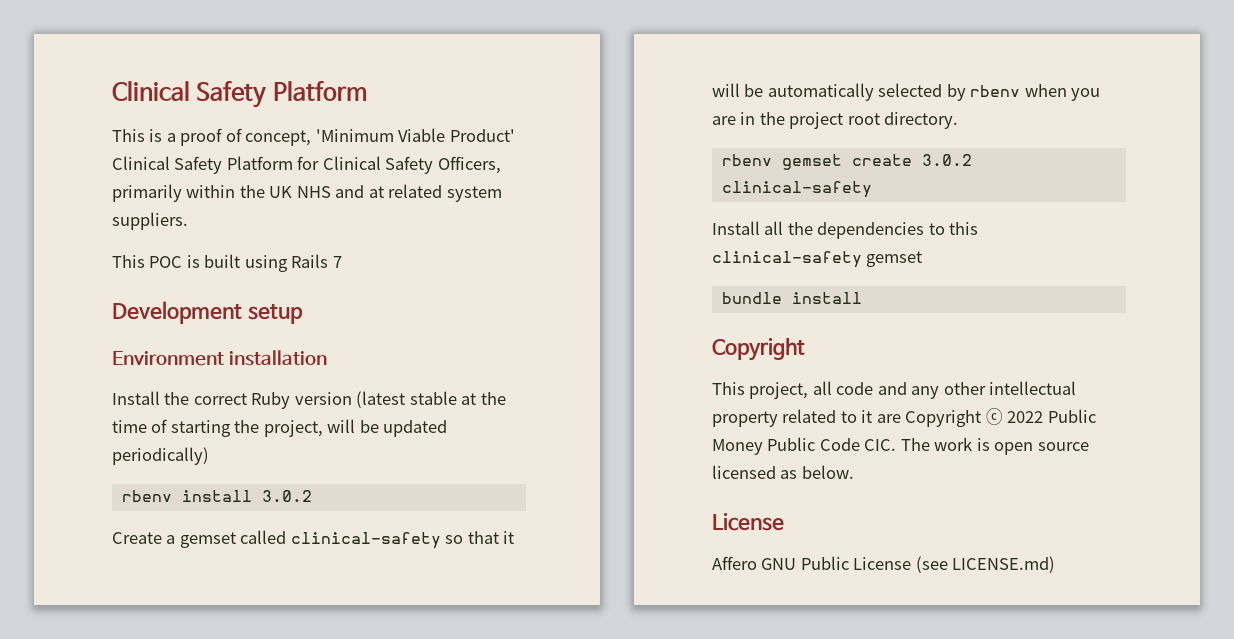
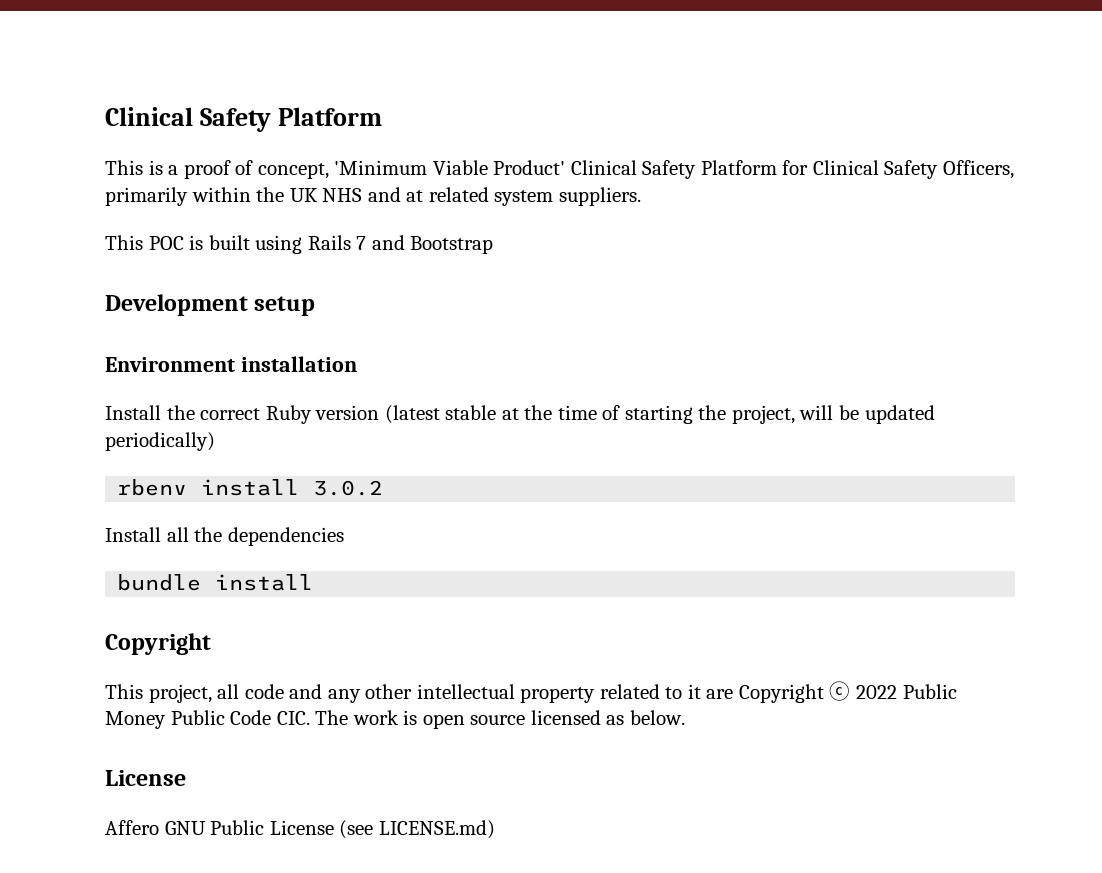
- This POC is built using Rails 7
+ This POC is built using Rails 7 and Bootstrap
- Create a gemset called clinical-safety so that it will be automatically selected by rbenv when you are in the project root directory.
- rbenv gemset create 3.0.2 clinical-safety
- Install all the dependencies to this clinical-safety gemset
+ Install all the dependencies

